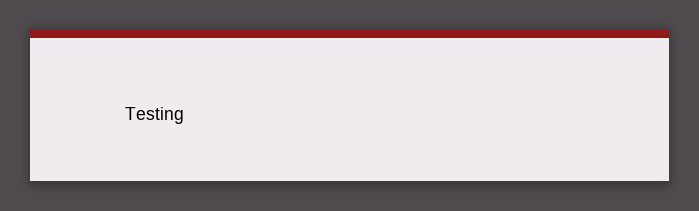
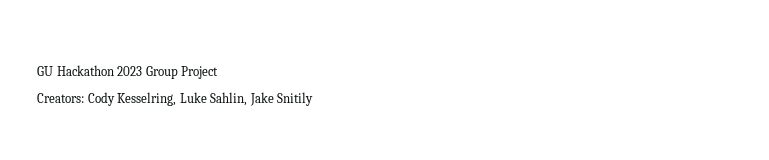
- Testing
+ GU Hackathon 2023 Group Project
+ Creators: Cody Kesselring, Luke Sahlin, Jake Snitily

